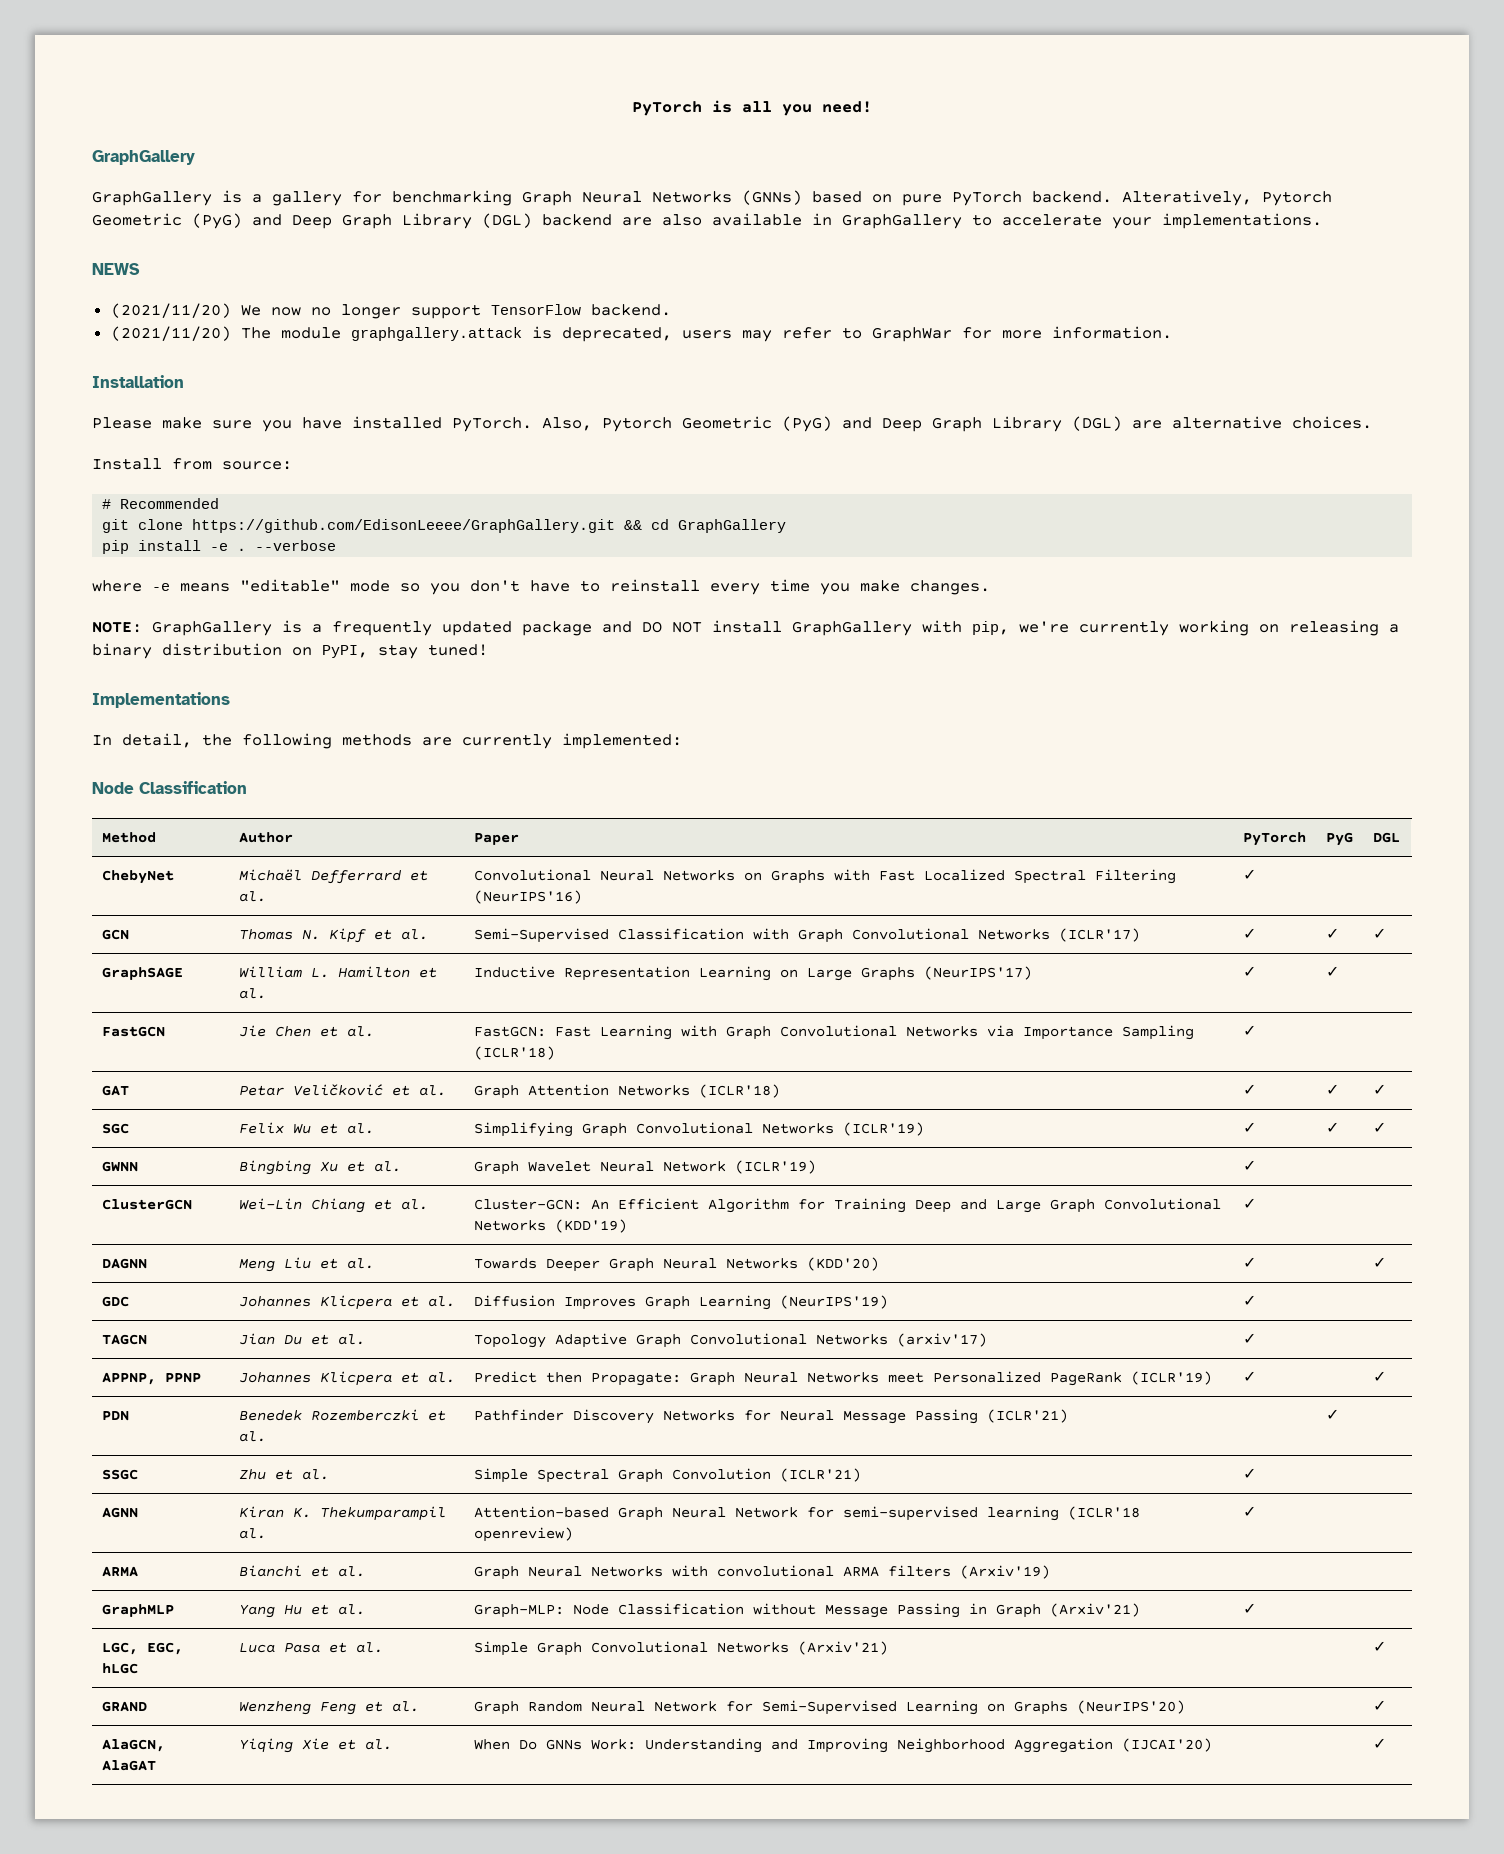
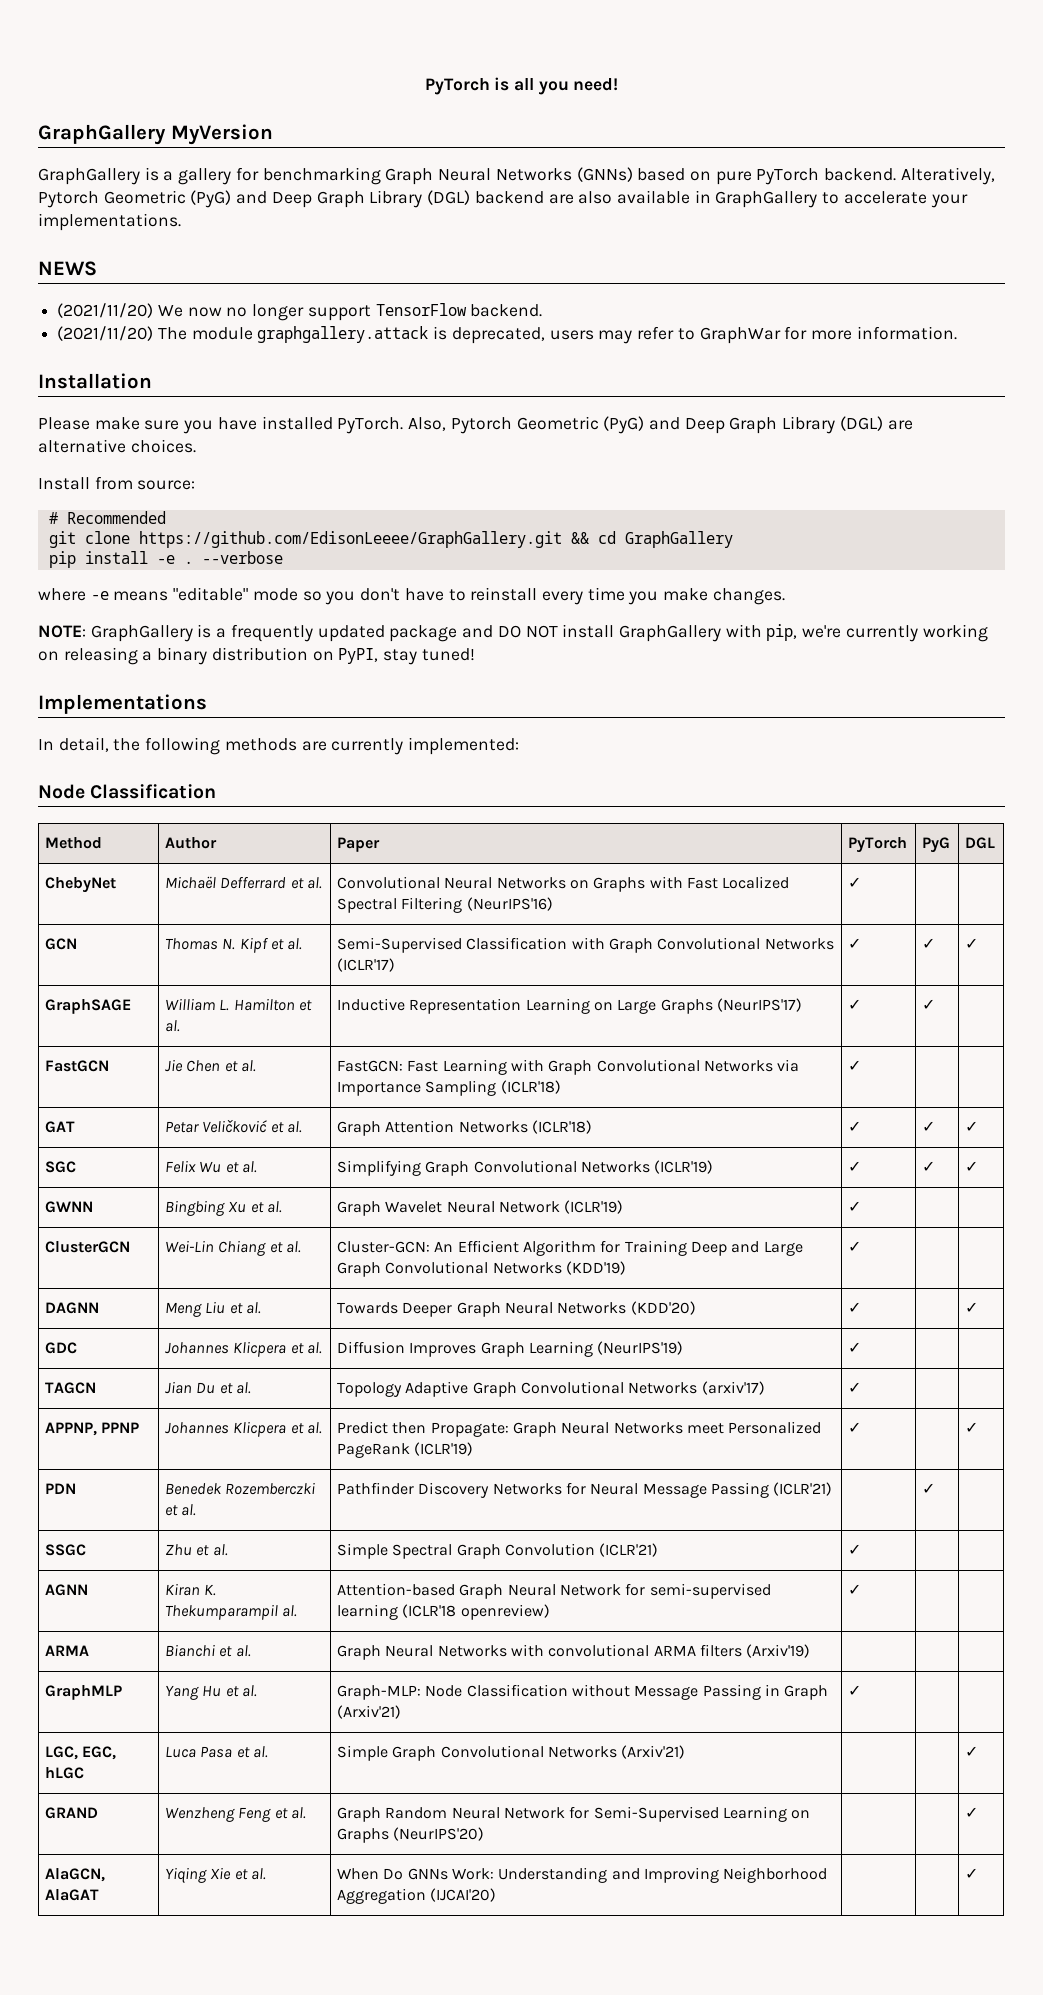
  PyTorch is all you need!
- GraphGallery
+ GraphGallery MyVersion

